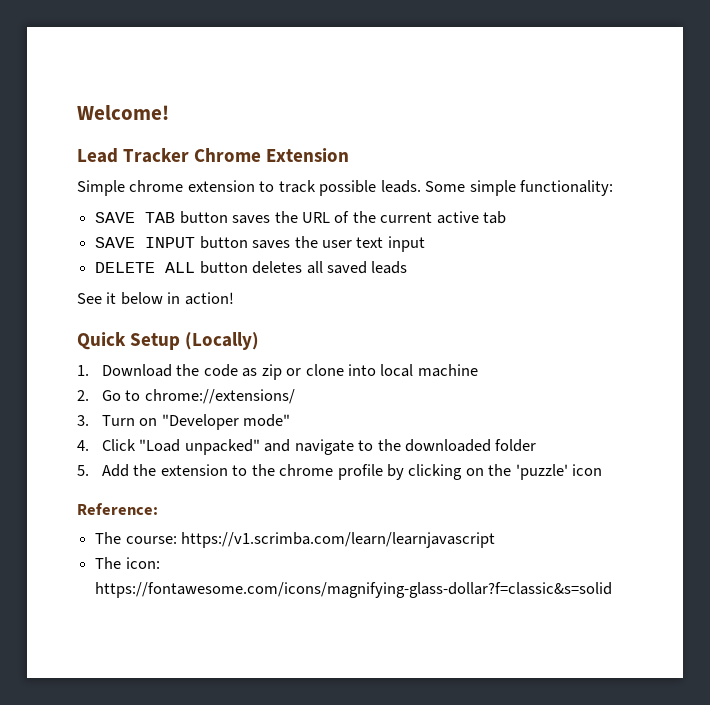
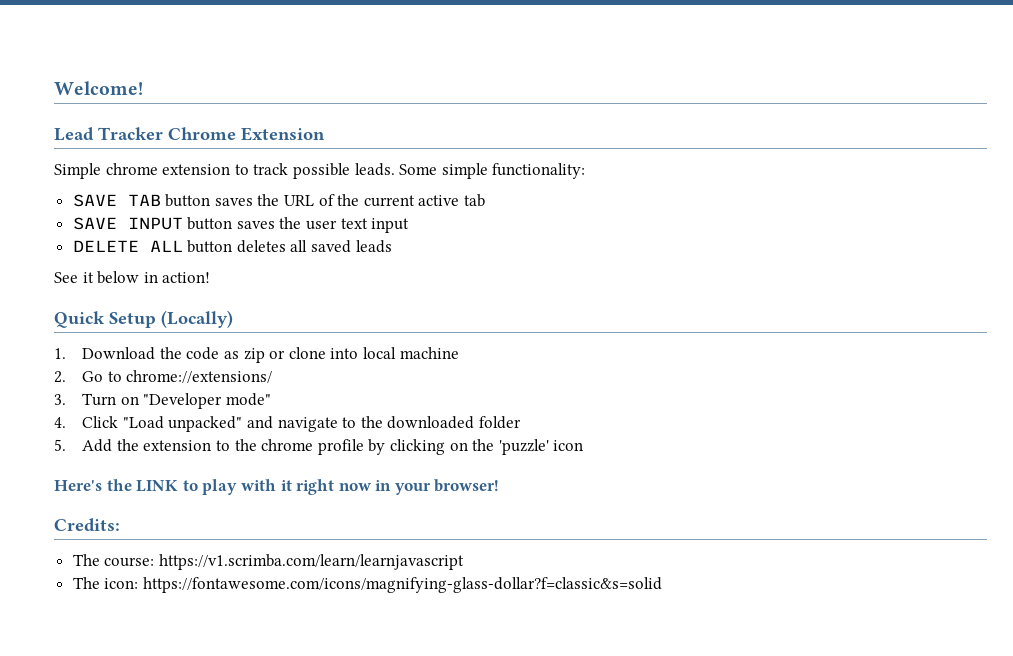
- Reference:
+ Here's the LINK to play with it right now in your browser!
+ Credits:

